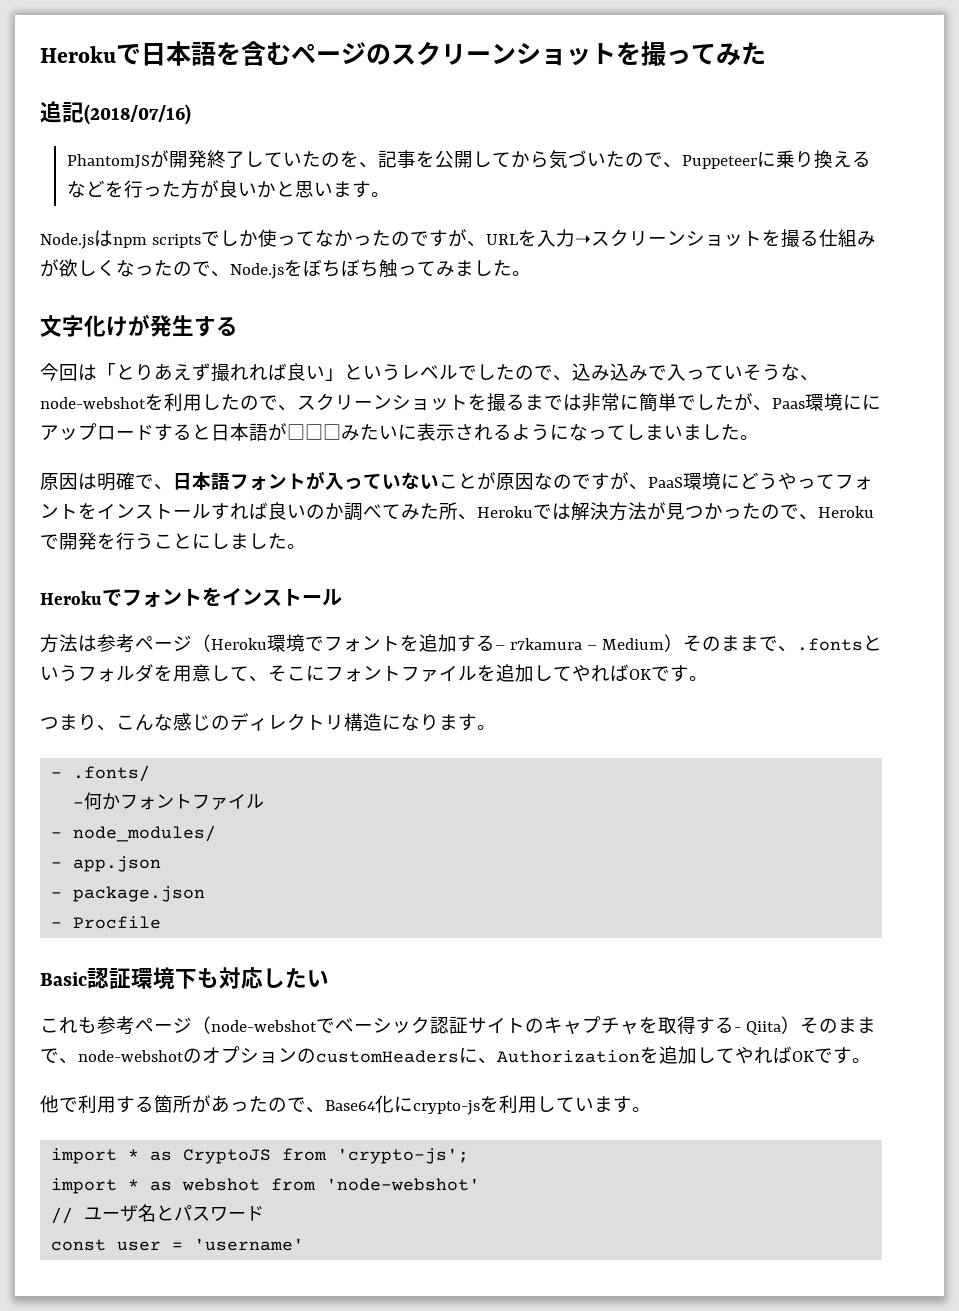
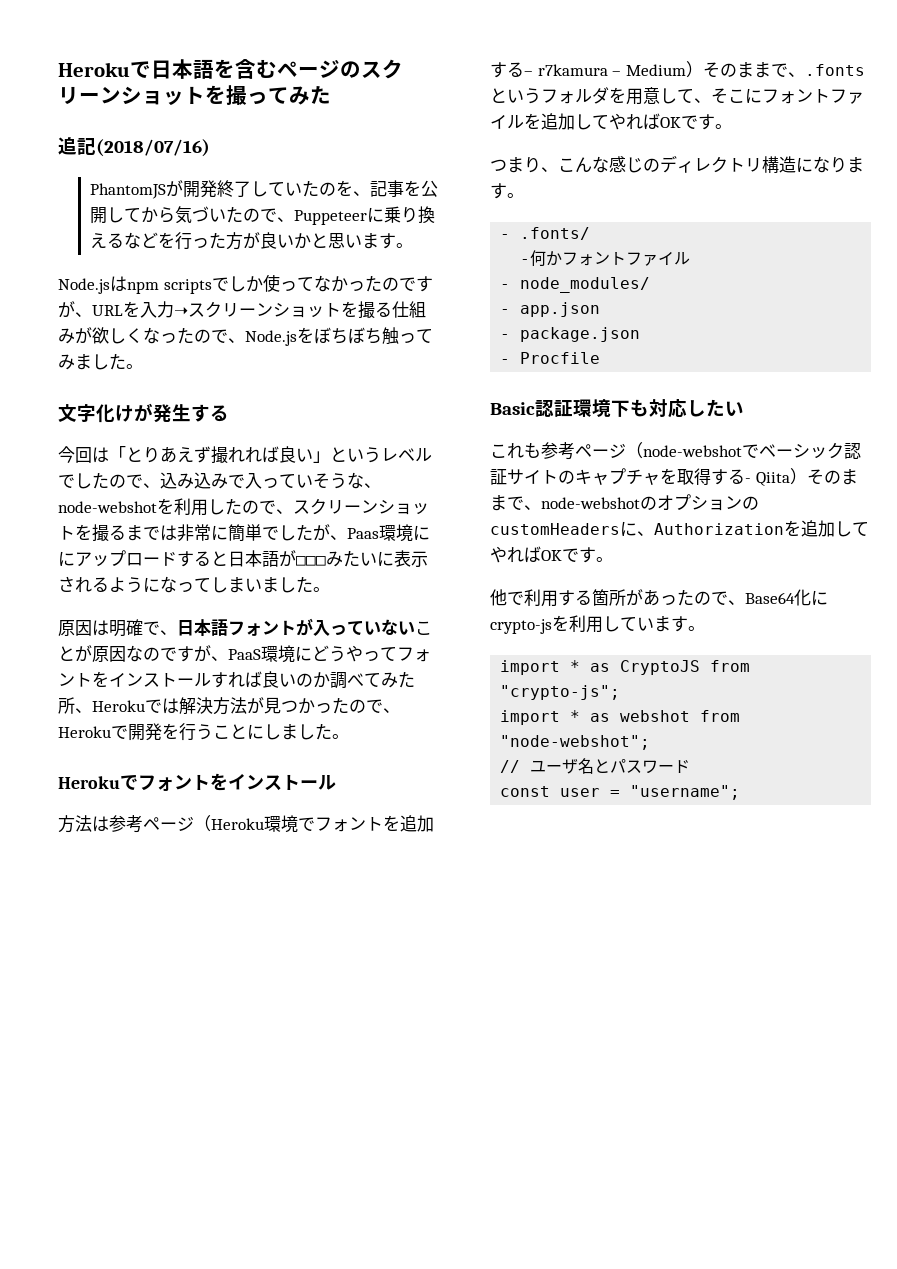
- import * as CryptoJS from 'crypto-js';
+ import * as CryptoJS from "crypto-js";
- import * as webshot from 'node-webshot'
+ import * as webshot from "node-webshot";
- const user = 'username'
+ const user = "username";

